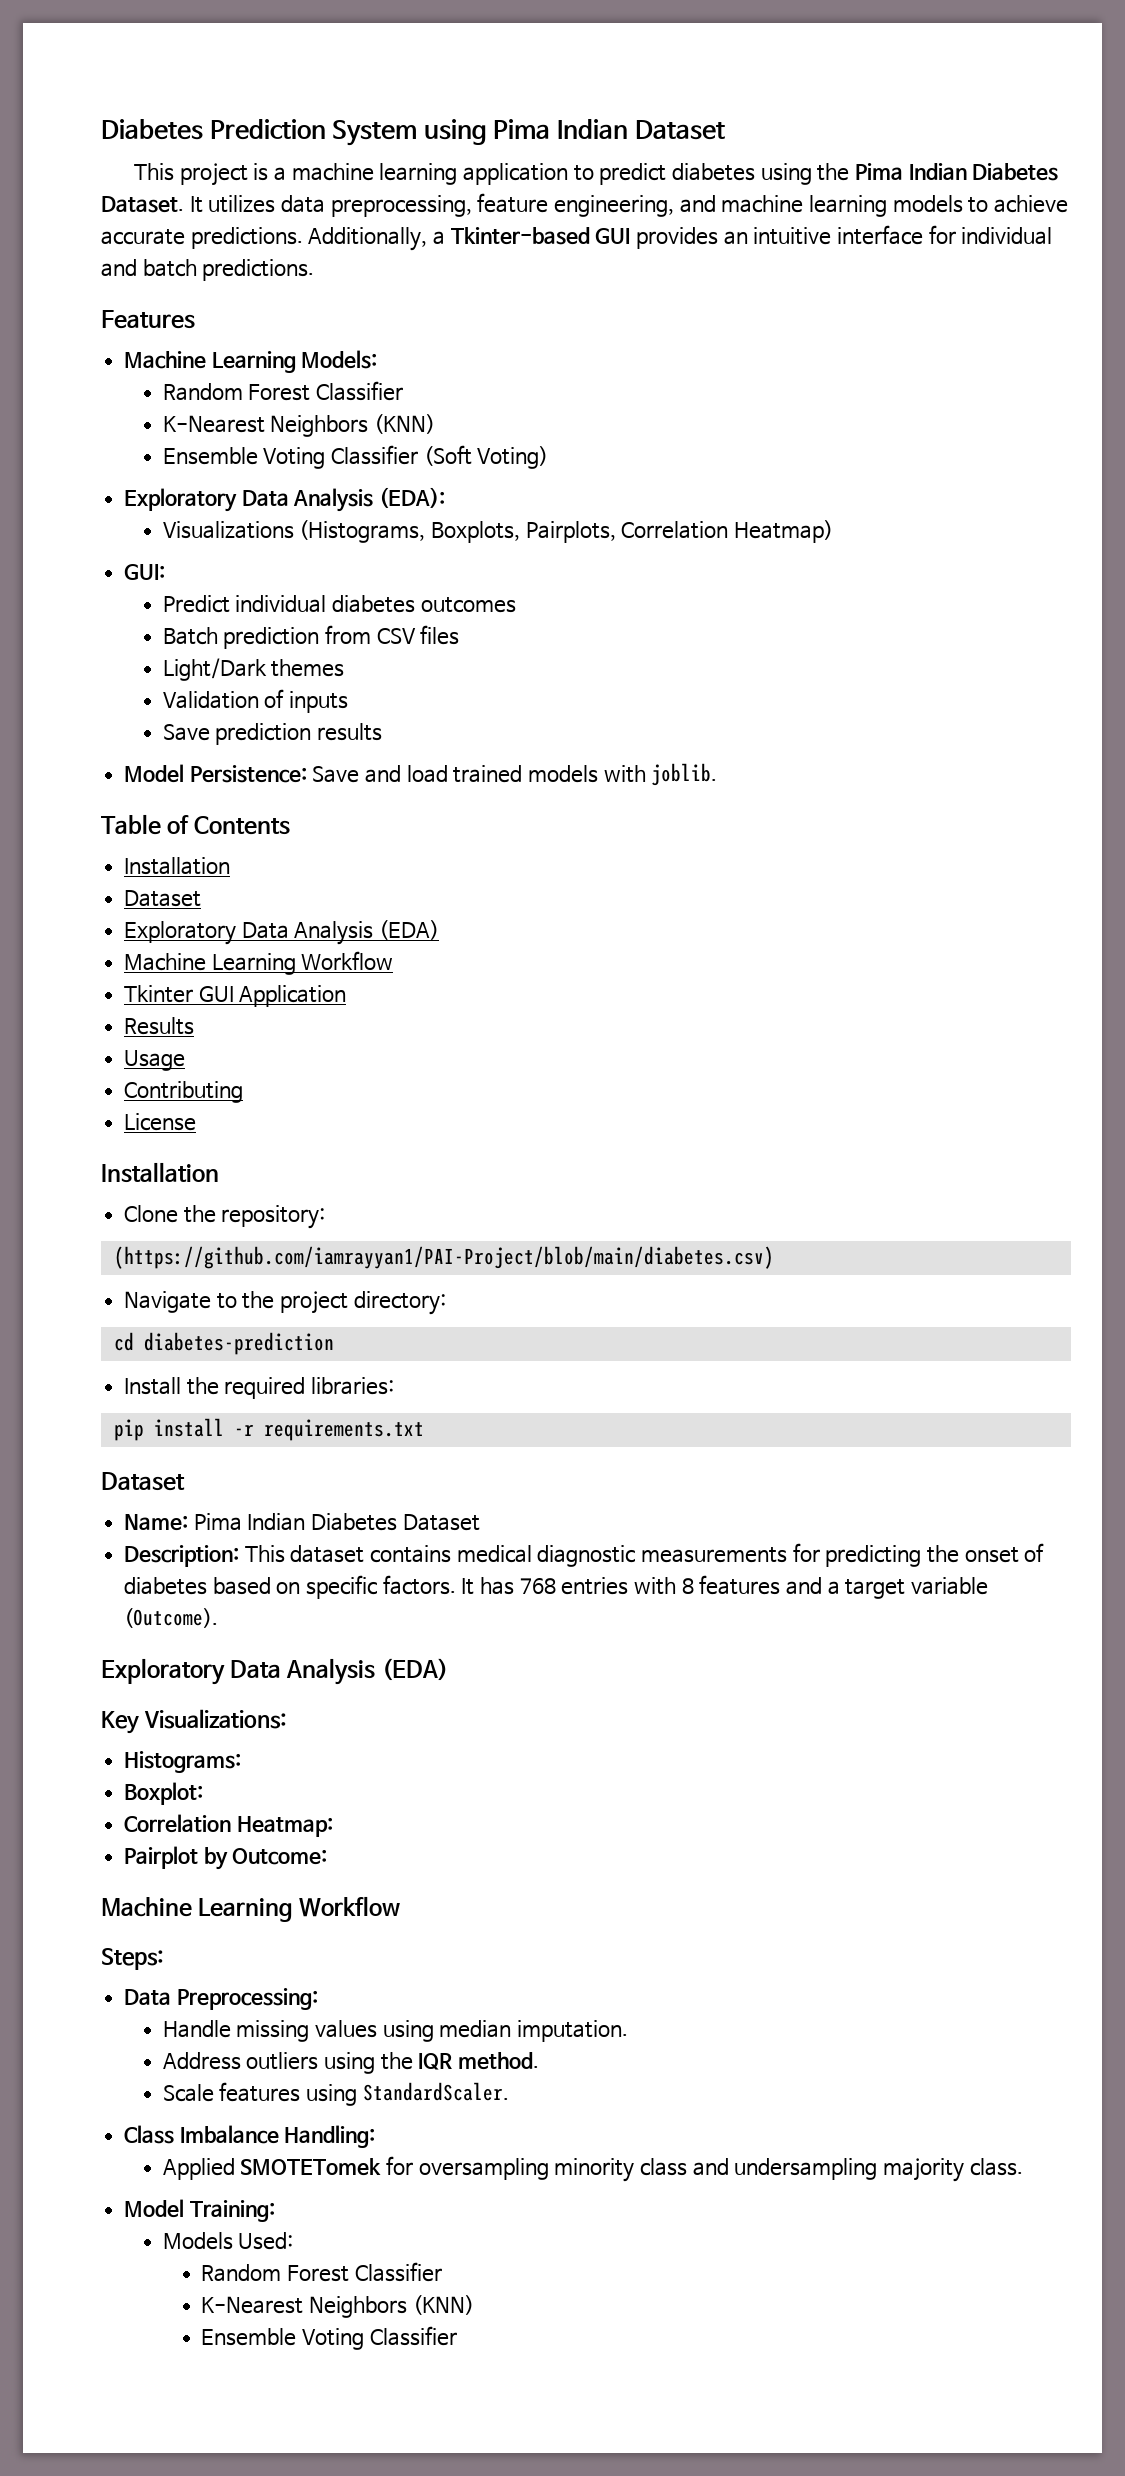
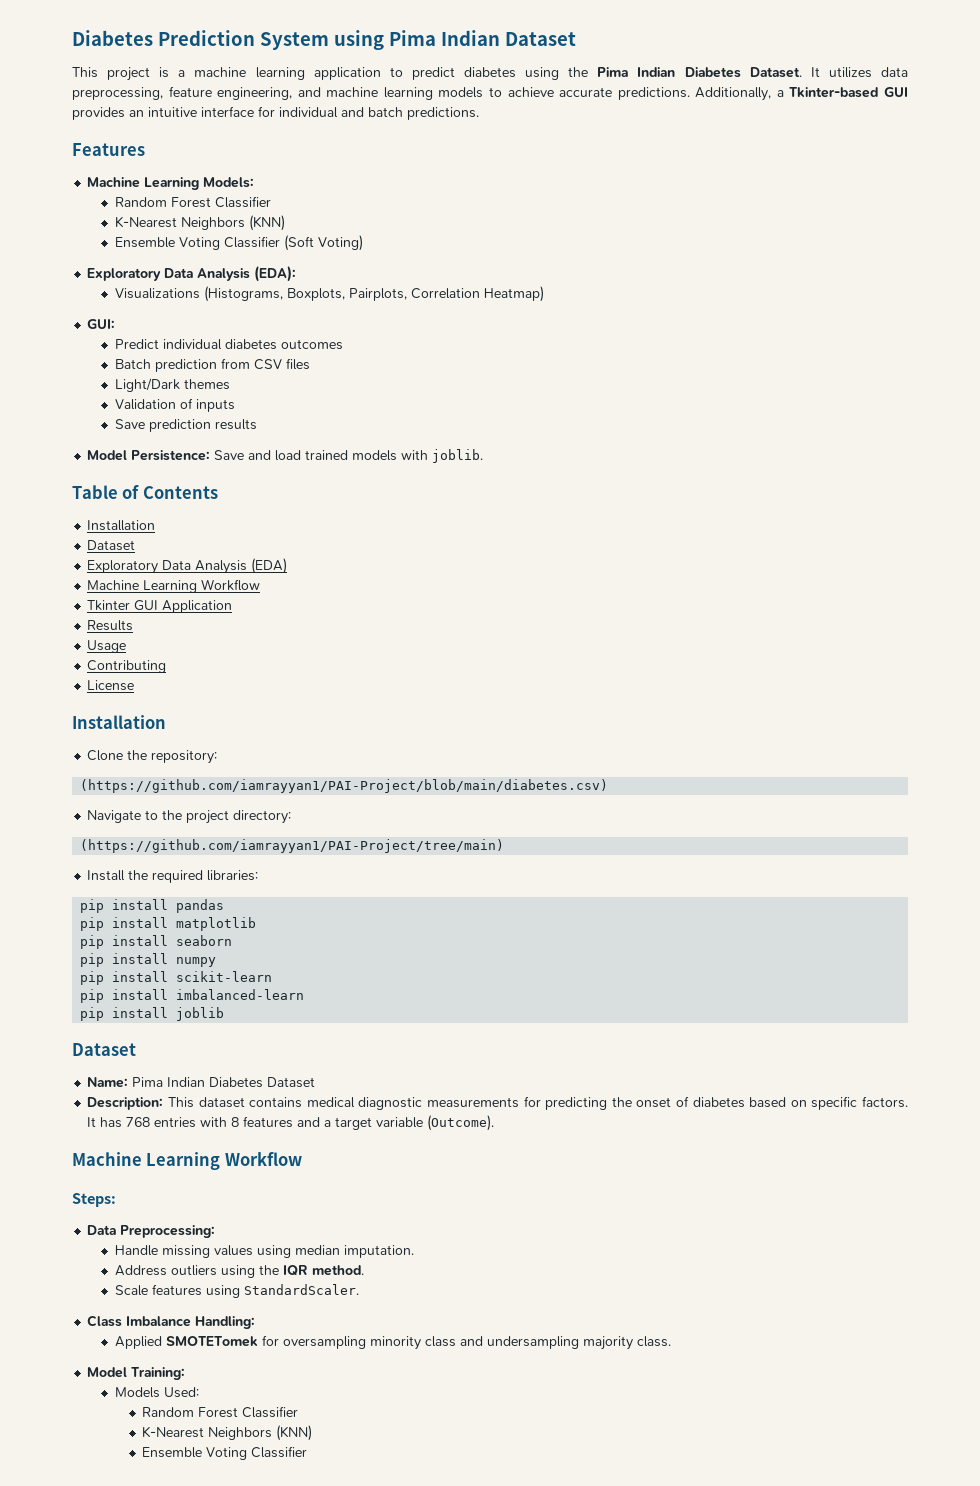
- cd diabetes-prediction
+ (https://github.com/iamrayyan1/PAI-Project/tree/main)
- pip install -r requirements.txt
+ pip install pandas
+ pip install matplotlib
+ pip install seaborn
+ pip install numpy
+ pip install scikit-learn
+ pip install imbalanced-learn
+ pip install joblib
  It has 768 entries with 8 features and a target variable (Outcome).
- Exploratory Data Analysis (EDA)
- Key Visualizations:
- Histograms:
- Boxplot:
- Correlation Heatmap:
- Pairplot by Outcome:

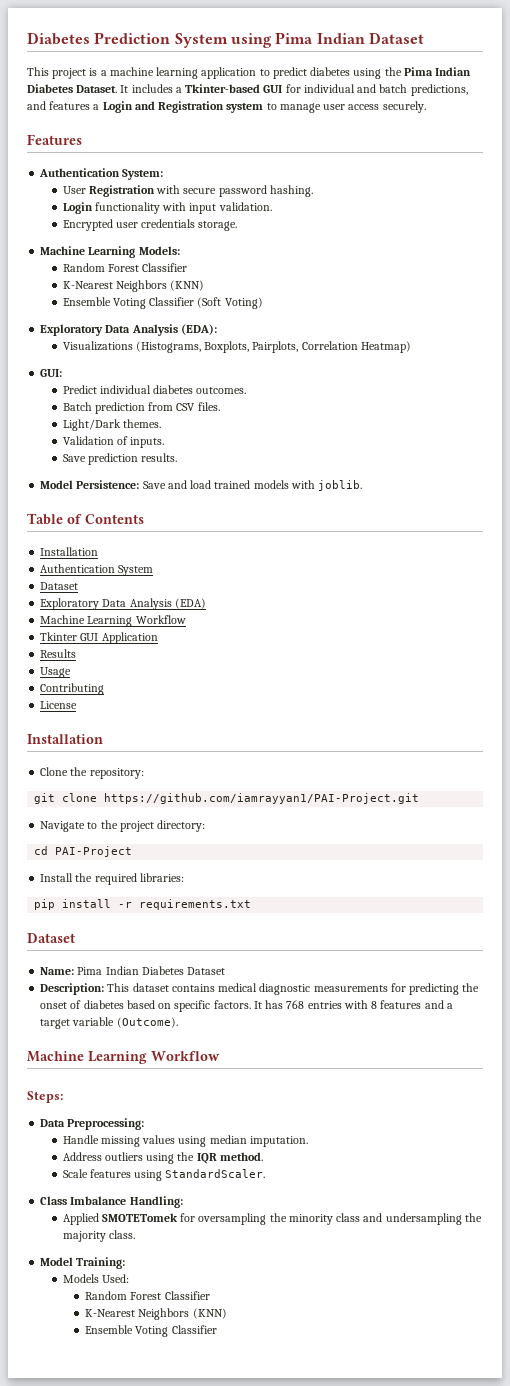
- It utilizes data preprocessing, feature engineering, and machine learning models to achieve accurate predictions. Additionally, a Tkinter-based GUI provides an intuitive interface for individual and batch predictions.
+ It includes a Tkinter-based GUI for individual and batch predictions, and features a Login and Registration system to manage user access securely.
  Features
+ Authentication System:
+ User Registration with secure password hashing.
+ Login functionality with input validation.
+ Encrypted user credentials storage.
- Predict individual diabetes outcomes
+ Predict individual diabetes outcomes.
- Batch prediction from CSV files
+ Batch prediction from CSV files.
- Light/Dark themes
+ Light/Dark themes.
- Validation of inputs
+ Validation of inputs.
- Save prediction results
+ Save prediction results.
+ Authentication System
- (https://github.com/iamrayyan1/PAI-Project/blob/main/diabetes.csv)
+ git clone https://github.com/iamrayyan1/PAI-Project.git
- (https://github.com/iamrayyan1/PAI-Project/tree/main)
+ cd PAI-Project
- pip install pandas
- pip install matplotlib
- pip install seaborn
- pip install numpy
- pip install scikit-learn
- pip install imbalanced-learn
- pip install joblib
+ pip install -r requirements.txt
- Applied SMOTETomek for oversampling minority class and undersampling majority class.
+ Applied SMOTETomek for oversampling the minority class and undersampling the majority class.

